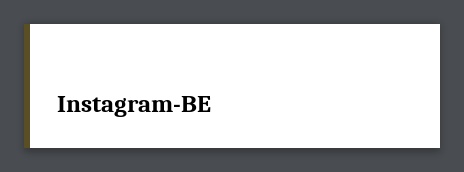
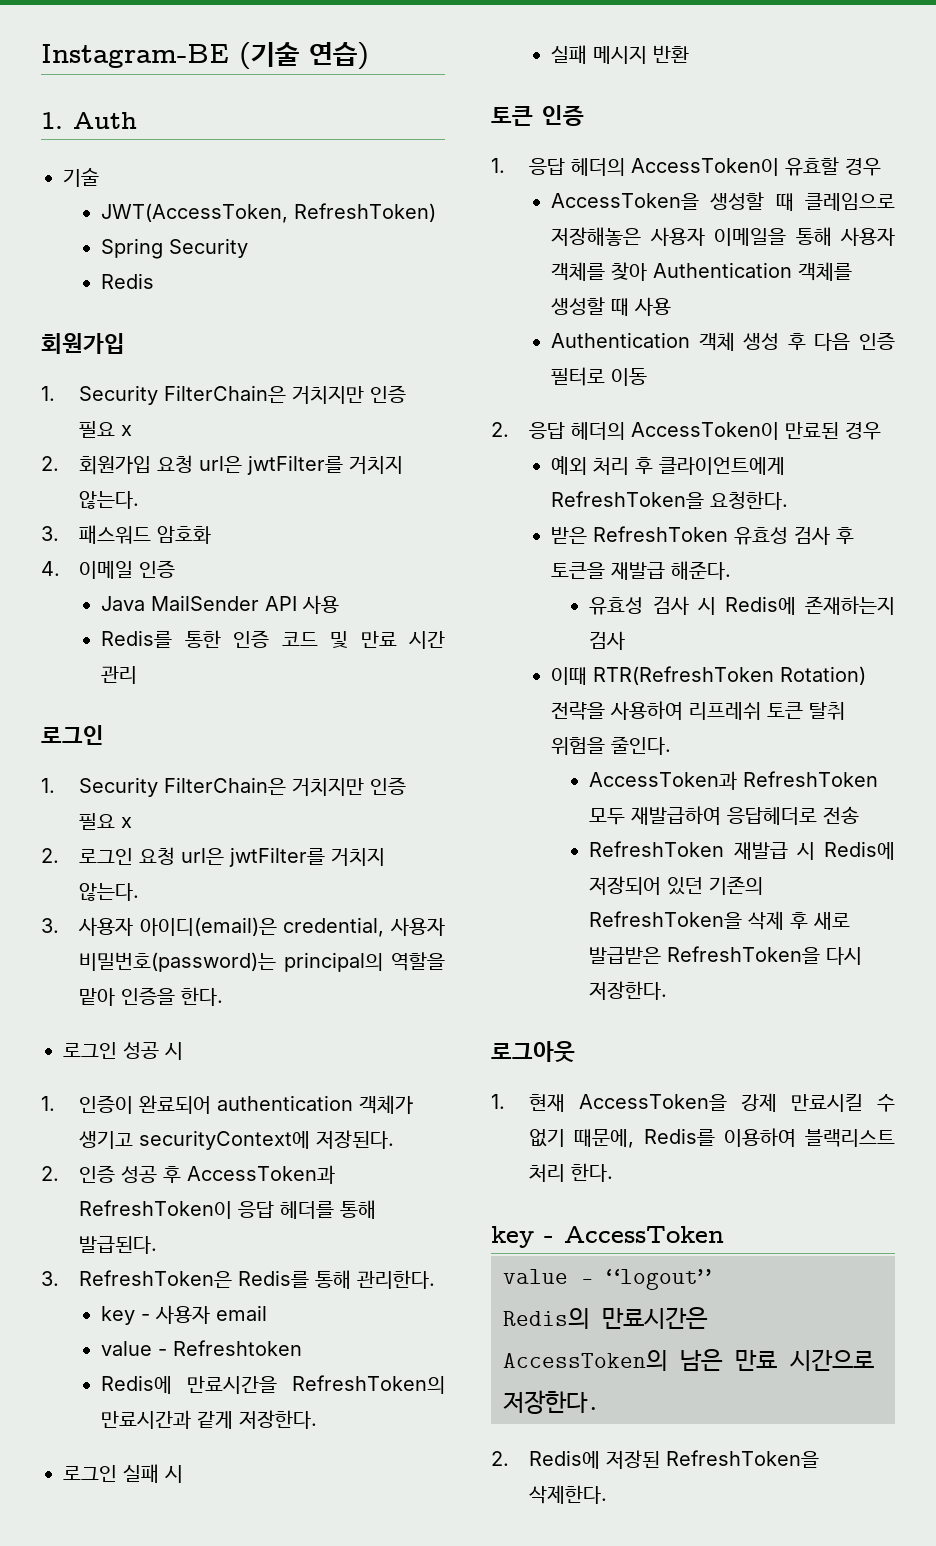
- Instagram-BE
+ Instagram-BE (기술 연습)
+ 1. Auth
+ 기술
+ JWT(AccessToken, RefreshToken)
+ Spring Security
+ Redis
+ 회원가입
+ 1. Security FilterChain은 거치지만 인증 필요 x
+ 2. 회원가입 요청 url은 jwtFilter를 거치지 않는다.
+ 3. 패스워드 암호화
+ 4. 이메일 인증
+ Java MailSender API 사용
+ Redis를 통한 인증 코드 및 만료 시간 관리
+ 로그인
+ 1. Security FilterChain은 거치지만 인증 필요 x
+ 2. 로그인 요청 url은 jwtFilter를 거치지 않는다.
+ 3. 사용자 아이디(email)은 credential, 사용자 비밀번호(password)는 principal의 역할을 맡아 인증을 한다.
+ 로그인 성공 시
+ 1. 인증이 완료되어 authentication 객체가 생기고 securityContext에 저장된다.
+ 2. 인증 성공 후 AccessToken과 RefreshToken이 응답 헤더를 통해 발급된다.
+ 3. RefreshToken은 Redis를 통해 관리한다.
+ key - 사용자 email
+ value - Refreshtoken
+ Redis에 만료시간을 RefreshToken의 만료시간과 같게 저장한다.
+ 로그인 실패 시
+ 실패 메시지 반환
+ 토큰 인증
+ 1. 응답 헤더의 AccessToken이 유효할 경우
+ AccessToken을 생성할 때 클레임으로 저장해놓은 사용자 이메일을 통해 사용자 객체를 찾아 Authentication 객체를 생성할 때 사용
+ Authentication 객체 생성 후 다음 인증 필터로 이동
+ 2. 응답 헤더의 AccessToken이 만료된 경우
+ 예외 처리 후 클라이언트에게 RefreshToken을 요청한다.
+ 받은 RefreshToken 유효성 검사 후 토큰을 재발급 해준다.
+ 유효성 검사 시 Redis에 존재하는지 검사
+ 이때 RTR(RefreshToken Rotation) 전략을 사용하여 리프레쉬 토큰 탈취 위험을 줄인다.
+ AccessToken과 RefreshToken 모두 재발급하여 응답헤더로 전송
+ RefreshToken 재발급 시 Redis에 저장되어 있던 기존의 RefreshToken을 삭제 후 새로 발급받은 RefreshToken을 다시 저장한다.
+ 로그아웃
+ 1. 현재 AccessToken을 강제 만료시킬 수 없기 때문에, Redis를 이용하여 블랙리스트 처리 한다.
+ key - AccessToken
+ value - “logout”
+ Redis의 만료시간은 AccessToken의 남은 만료 시간으로 저장한다.
+ 2. Redis에 저장된 RefreshToken을 삭제한다.

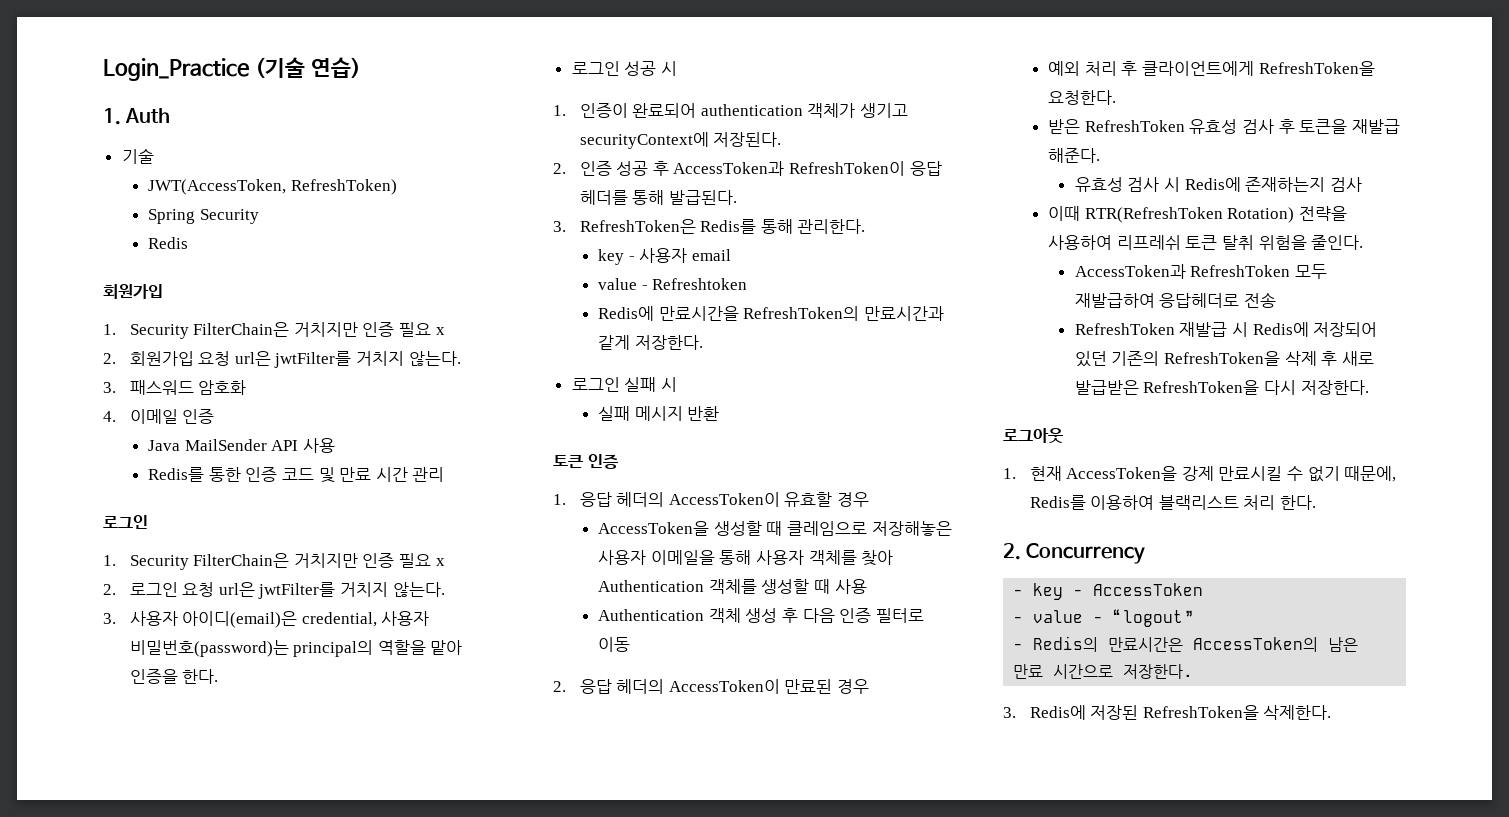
- Instagram-BE (기술 연습)
+ Login_Practice (기술 연습)
- key - AccessToken
+ 2. Concurrency
+ - key - AccessToken
- value - “logout”
+ - value - “logout”
- Redis의 만료시간은 AccessToken의 남은 만료 시간으로 저장한다.
+ - Redis의 만료시간은 AccessToken의 남은 만료 시간으로 저장한다.
- 2. Redis에 저장된 RefreshToken을 삭제한다.
+ 3. Redis에 저장된 RefreshToken을 삭제한다.

